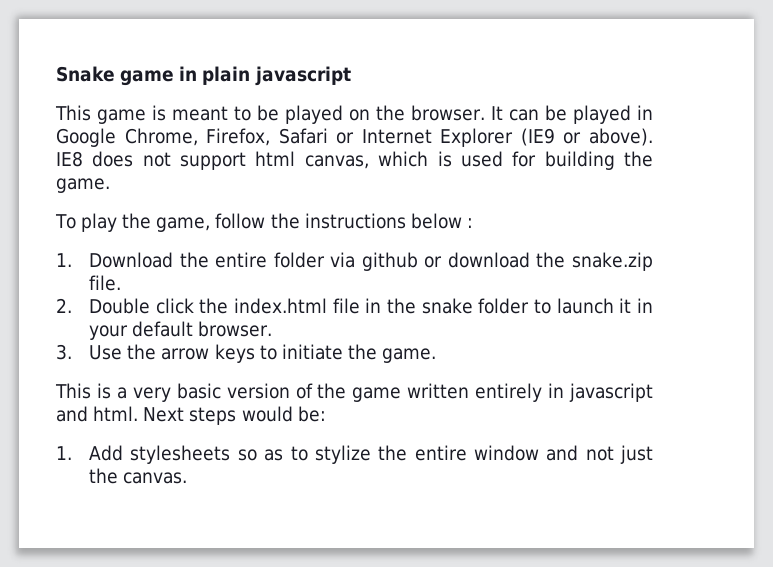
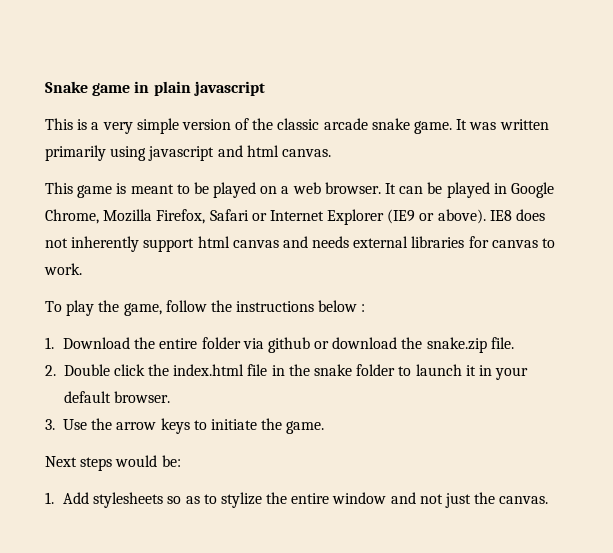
+ This is a very simple version of the classic arcade snake game. It was written primarily using javascript and html canvas.
- This game is meant to be played on the browser.
+ This game is meant to be played on a web browser.
- It can be played in Google Chrome, Firefox, Safari or Internet Explorer (IE9 or above).
+ It can be played in Google Chrome, Mozilla Firefox, Safari or Internet Explorer (IE9 or above).
- IE8 does not support html canvas, which is used for building the game.
+ IE8 does not inherently support html canvas and needs external libraries for canvas to work.
- This is a very basic version of the game written entirely in javascript and html.

